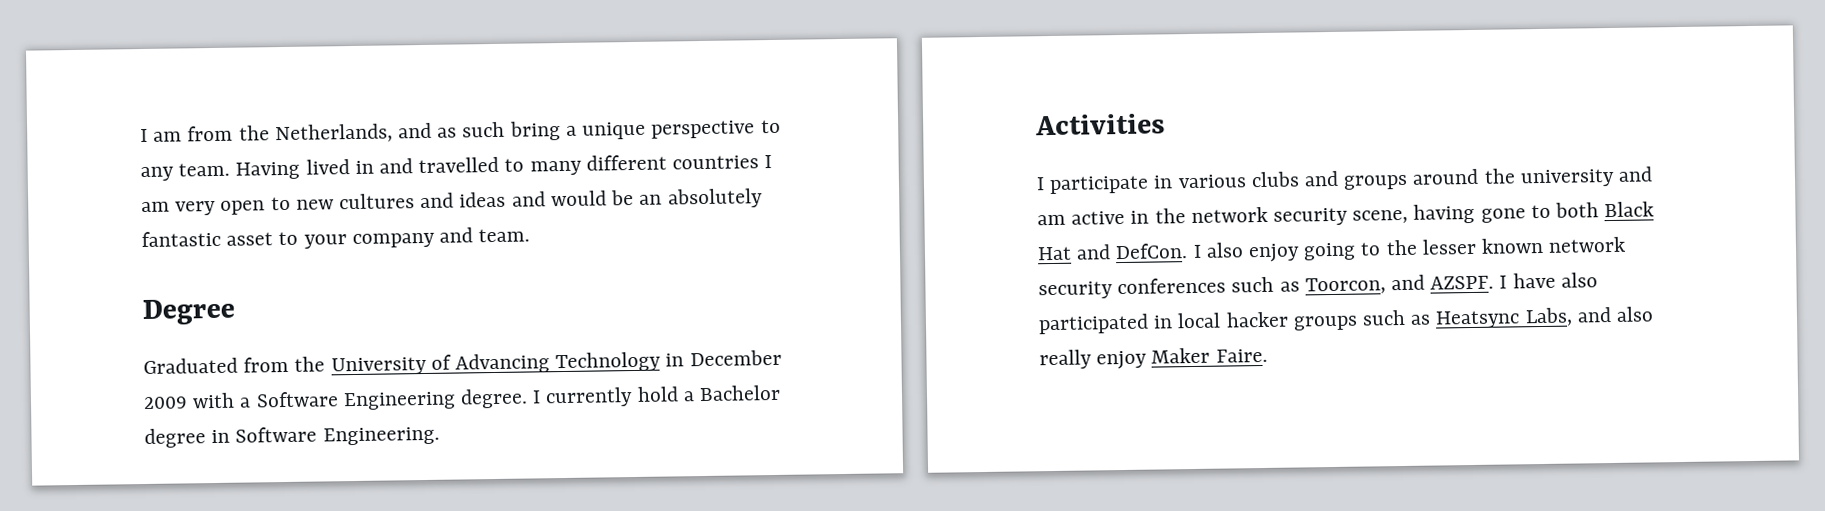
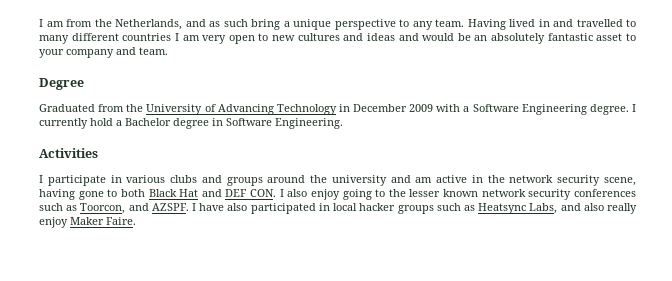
- I participate in various clubs and groups around the university and am active in the network security scene, having gone to both Black Hat and DefCon. I also enjoy going to the lesser known network security conferences such as Toorcon, and AZSPF.
+ I participate in various clubs and groups around the university and am active in the network security scene, having gone to both Black Hat and DEF CON. I also enjoy going to the lesser known network security conferences such as Toorcon, and AZSPF.

